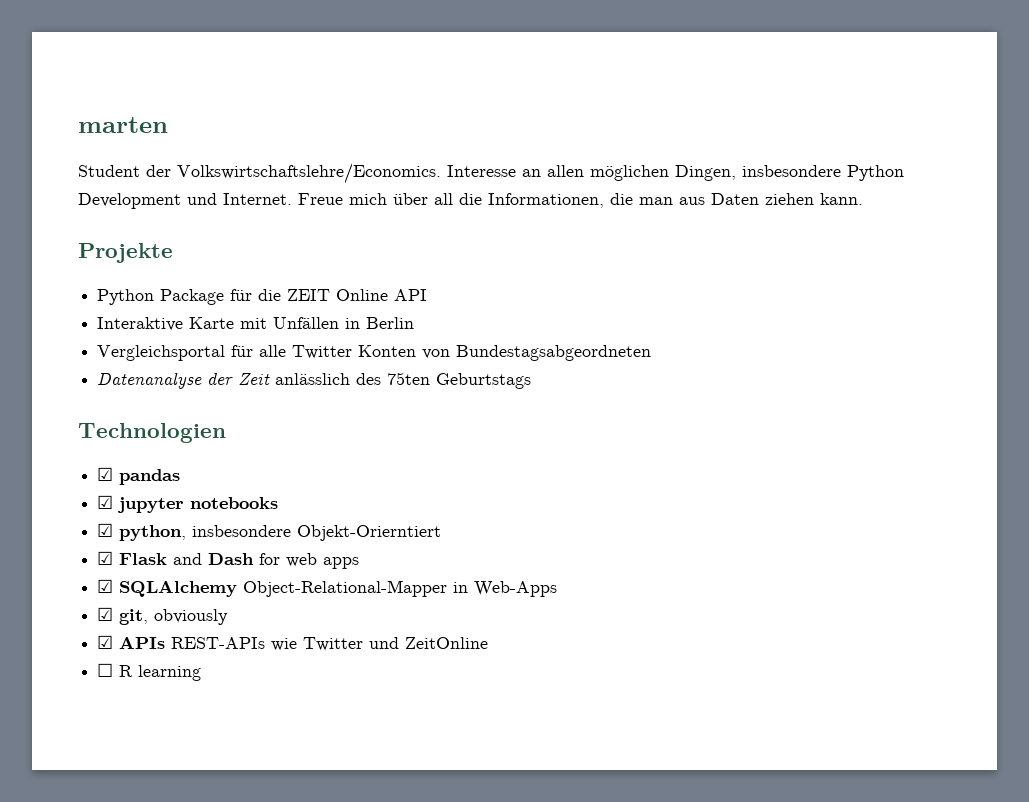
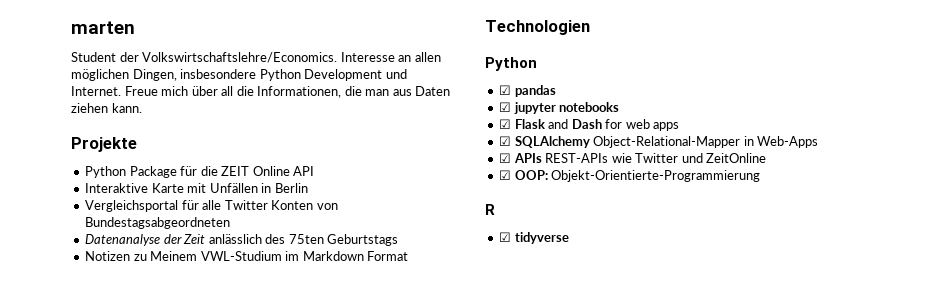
+ Notizen zu Meinem VWL-Studium im Markdown Format
  Technologien
+ Python
- ☑ python, insbesondere Objekt-Orierntiert
- ☑ git, obviously
- ☐ R learning
+ ☑ OOP: Objekt-Orientierte-Programmierung
+ R
+ ☑ tidyverse

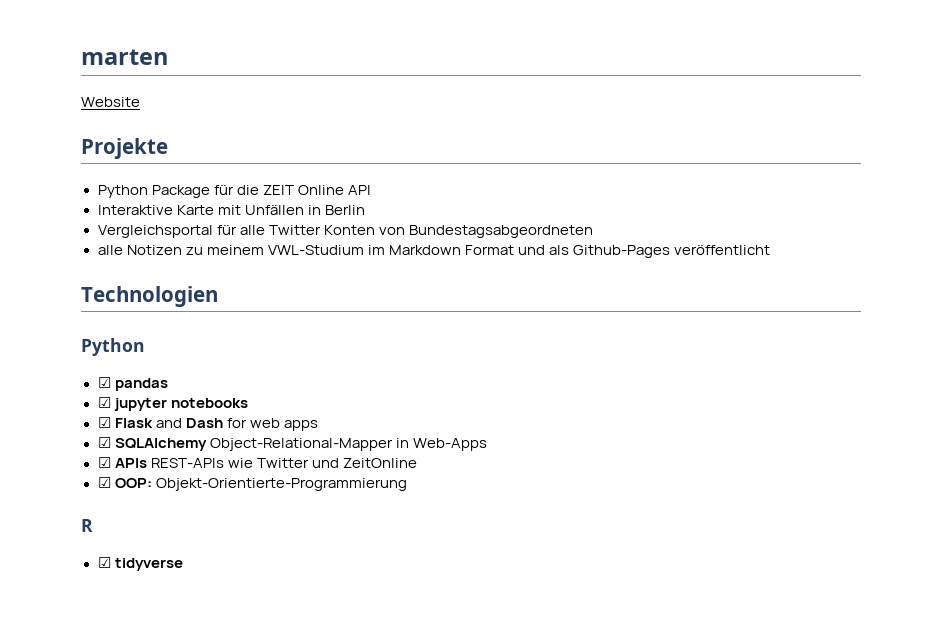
- Student der Volkswirtschaftslehre/Economics. Interesse an allen möglichen Dingen, insbesondere Python Development und Internet. Freue mich über all die Informationen, die man aus Daten ziehen kann.
+ Website
- Datenanalyse der Zeit anlässlich des 75ten Geburtstags
- Notizen zu Meinem VWL-Studium im Markdown Format
+ alle Notizen zu meinem VWL-Studium im Markdown Format und als Github-Pages veröffentlicht

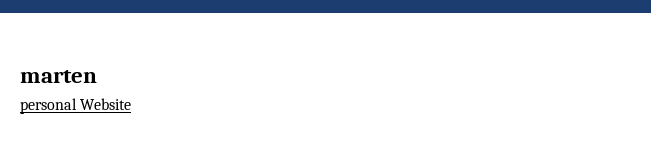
- Website
+ personal Website
- Projekte
- Python Package für die ZEIT Online API
- Interaktive Karte mit Unfällen in Berlin
- Vergleichsportal für alle Twitter Konten von Bundestagsabgeordneten
- alle Notizen zu meinem VWL-Studium im Markdown Format und als Github-Pages veröffentlicht
- Technologien
- Python
- ☑ pandas
- ☑ jupyter notebooks
- ☑ Flask and Dash for web apps
- ☑ SQLAlchemy Object-Relational-Mapper in Web-Apps
- ☑ APIs REST-APIs wie Twitter und ZeitOnline
- ☑ OOP: Objekt-Orientierte-Programmierung
- R
- ☑ tidyverse

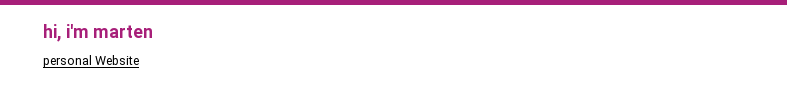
- marten
+ hi, i'm marten

